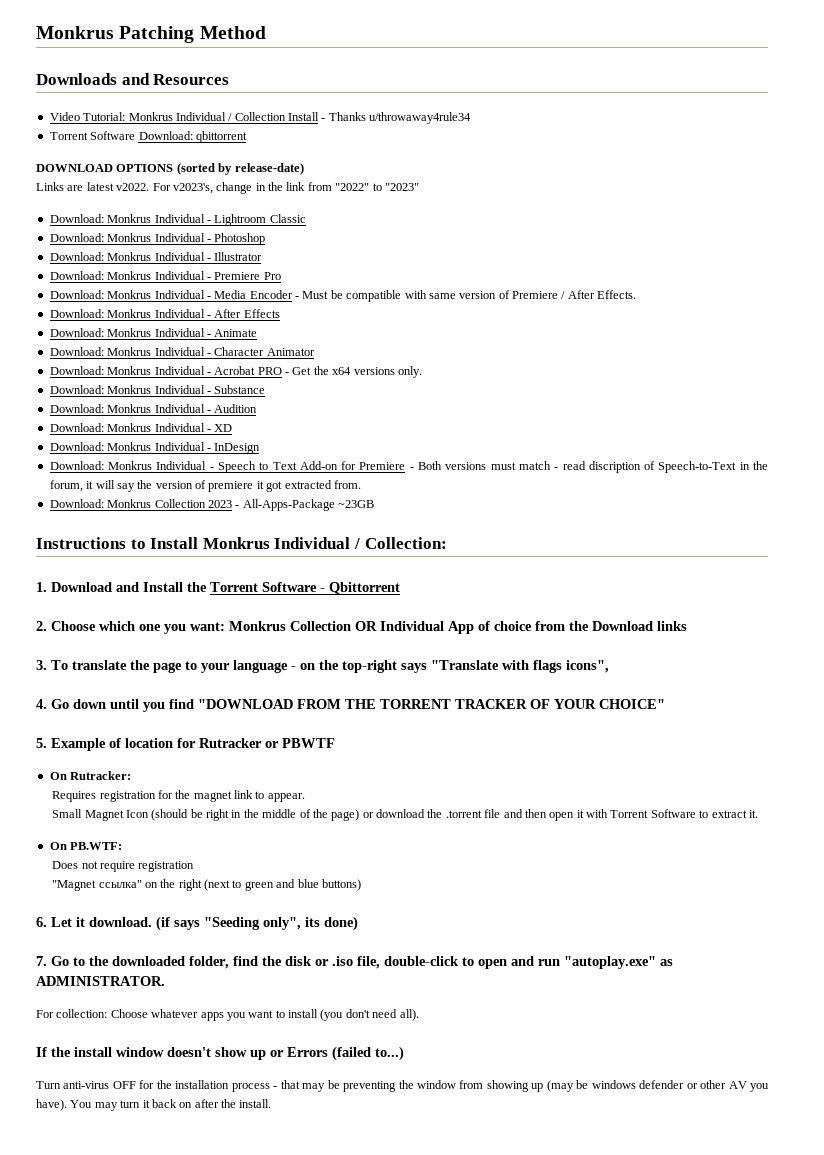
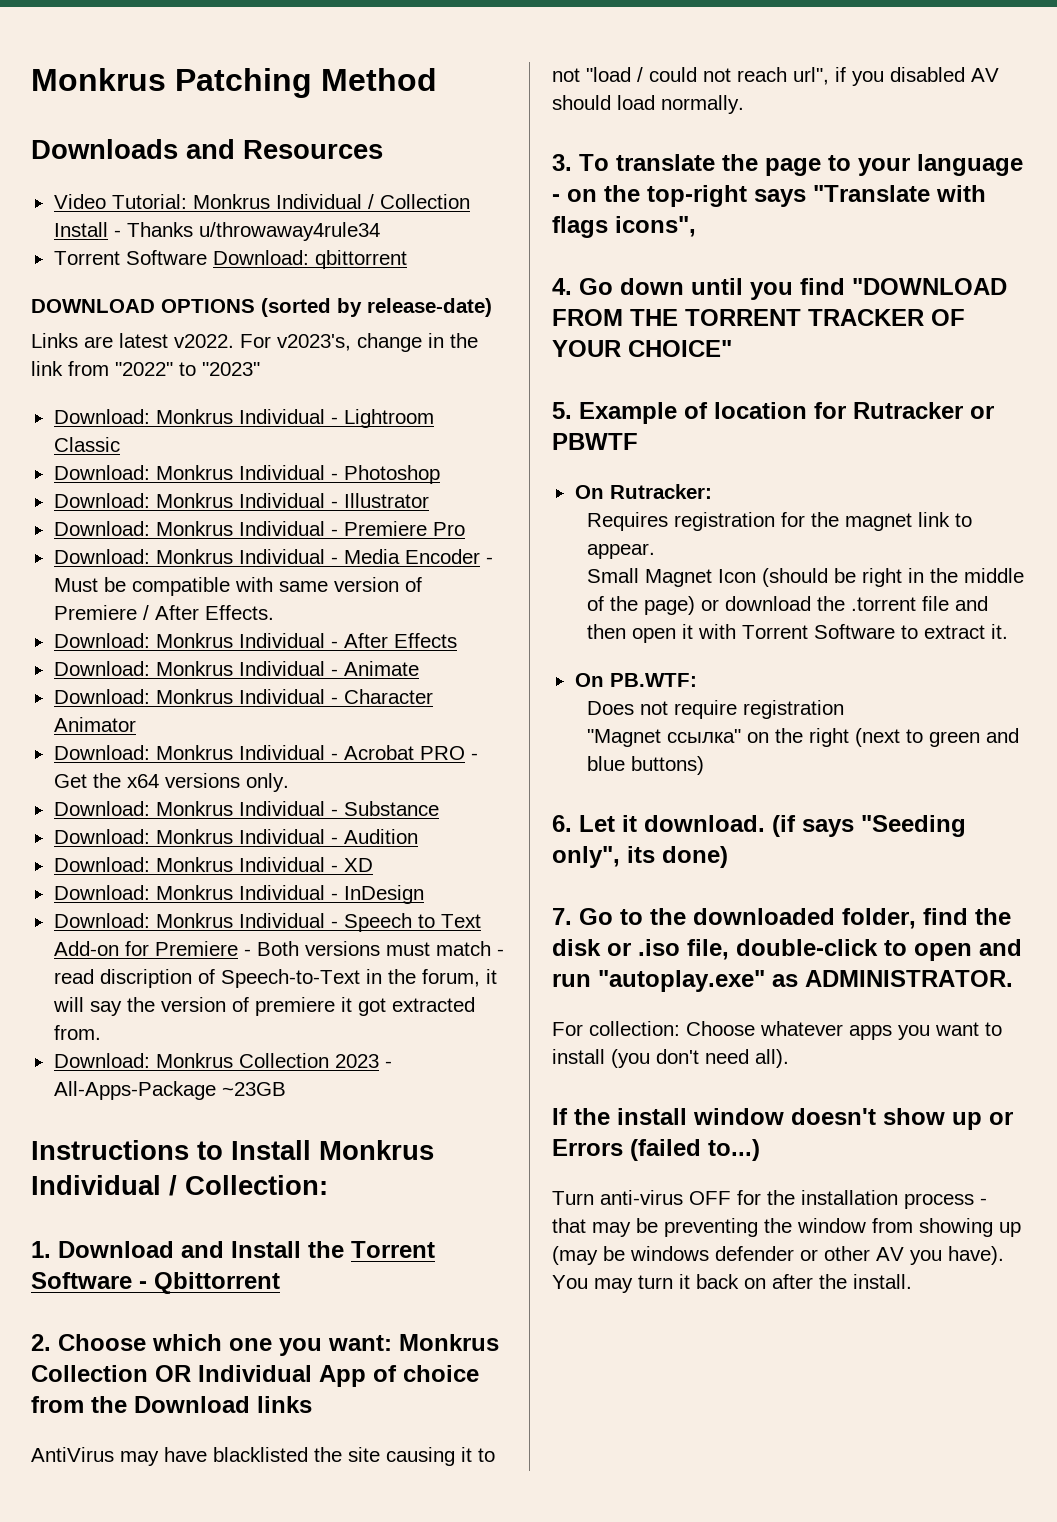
+ AntiVirus may have blacklisted the site causing it to not "load / could not reach url", if you disabled AV should load normally.

